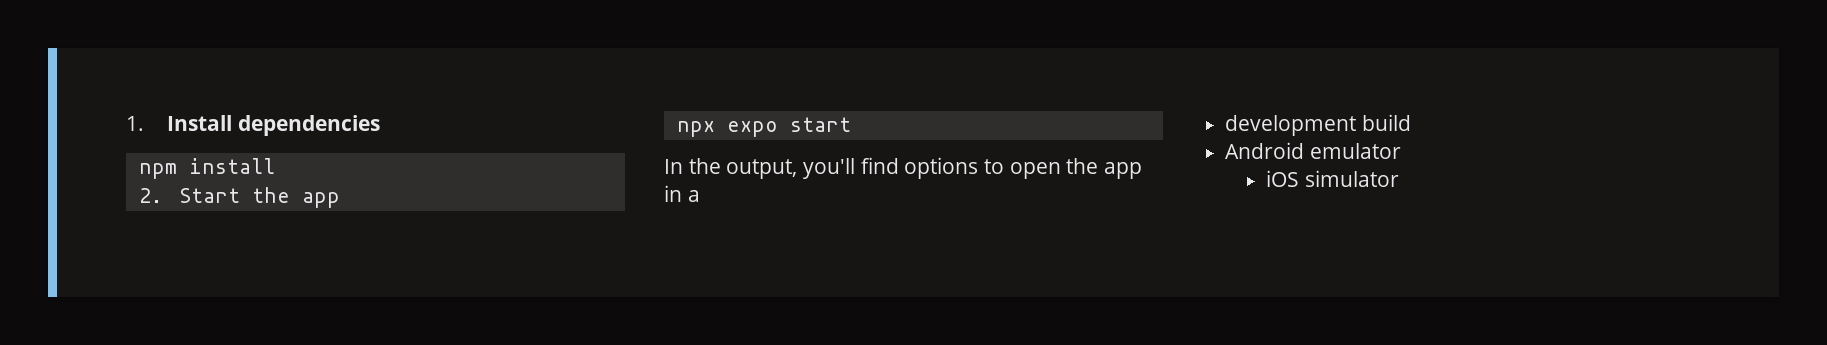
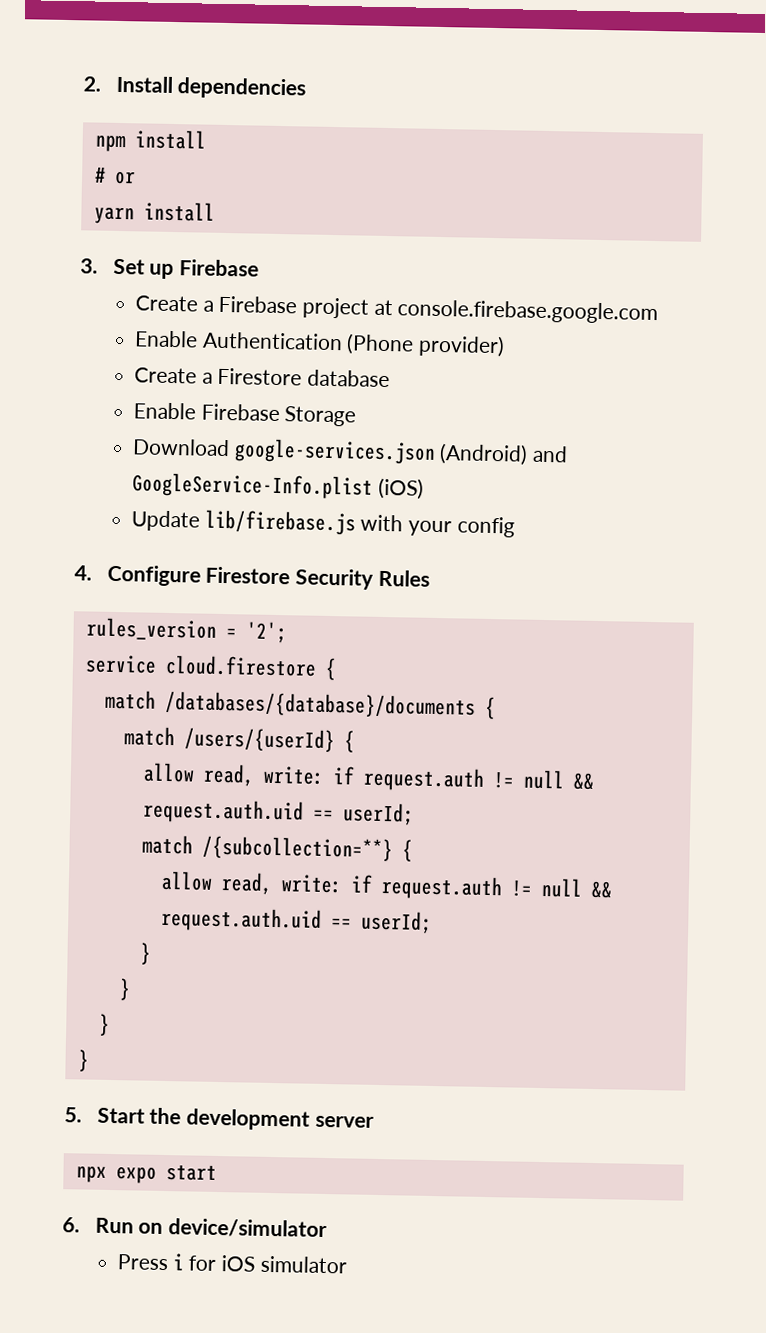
- 1. Install dependencies
+ 2. Install dependencies
- 2. Start the app
+ # or
+ yarn install
+ 3. Set up Firebase
+ Create a Firebase project at console.firebase.google.com
+ Enable Authentication (Phone provider)
+ Create a Firestore database
+ Enable Firebase Storage
+ Download google-services.json (Android) and GoogleService-Info.plist (iOS)
+ Update lib/firebase.js with your config
+ 4. Configure Firestore Security Rules
+ rules_version = '2';
+ service cloud.firestore {
+ match /databases/{database}/documents {
+ match /users/{userId} {
+ allow read, write: if request.auth != null && request.auth.uid == userId;
+ match /{subcollection=**} {
+ allow read, write: if request.auth != null && request.auth.uid == userId;
+ }
+ }
+ }
+ }
+ 5. Start the development server
  npx expo start
- In the output, you'll find options to open the app in a
- development build
- Android emulator
- iOS simulator
+ 6. Run on device/simulator
+ Press i for iOS simulator

